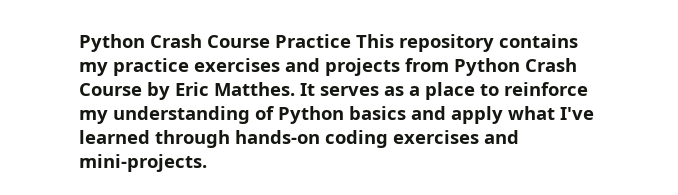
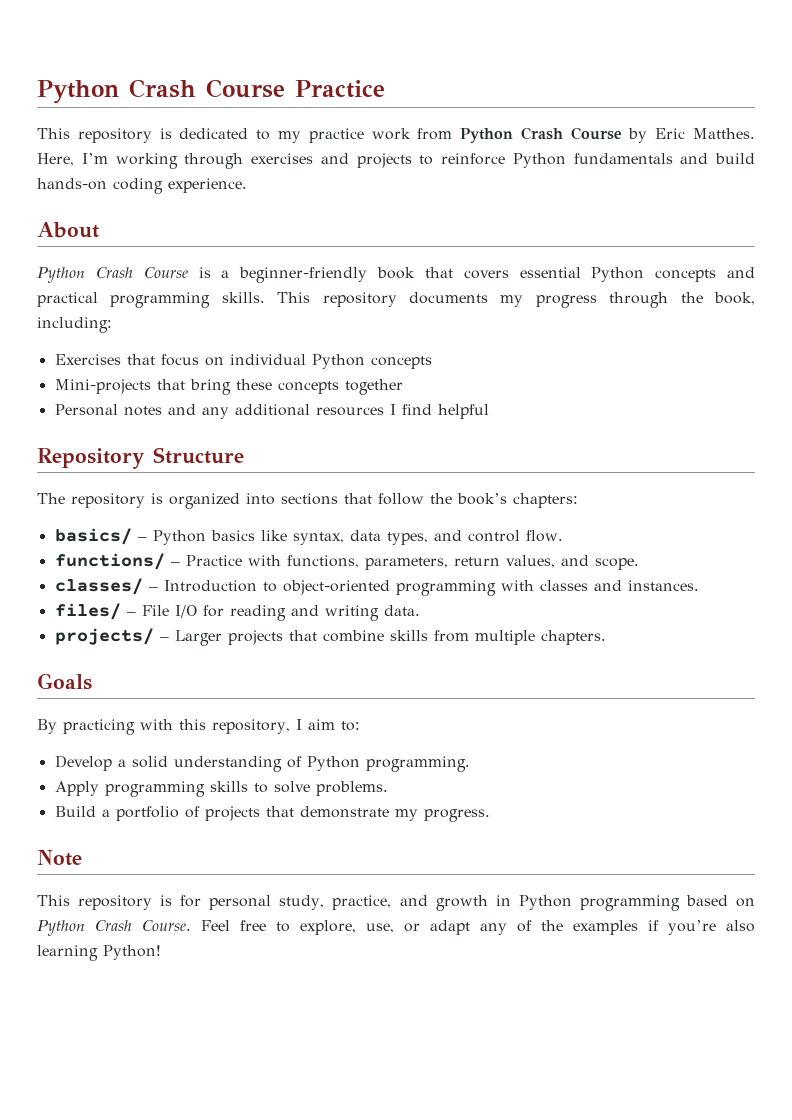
- Python Crash Course Practice This repository contains my practice exercises and projects from Python Crash Course by Eric Matthes.
+ Python Crash Course Practice
+ This repository is dedicated to my practice work from Python Crash Course by Eric Matthes.
- It serves as a place to reinforce my understanding of Python basics and apply what I've learned through hands-on coding exercises and mini-projects.
+ Here, I’m working through exercises and projects to reinforce Python fundamentals and build hands-on coding experience.
+ About
+ Python Crash Course is a beginner-friendly book that covers essential Python concepts and practical programming skills. This repository documents my progress through the book, including:
+ Exercises that focus on individual Python concepts
+ Mini-projects that bring these concepts together
+ Personal notes and any additional resources I find helpful
+ Repository Structure
+ The repository is organized into sections that follow the book’s chapters:
+ basics/ – Python basics like syntax, data types, and control flow.
+ functions/ – Practice with functions, parameters, return values, and scope.
+ classes/ – Introduction to object-oriented programming with classes and instances.
+ files/ – File I/O for reading and writing data.
+ projects/ – Larger projects that combine skills from multiple chapters.
+ Goals
+ By practicing with this repository, I aim to:
+ Develop a solid understanding of Python programming.
+ Apply programming skills to solve problems.
+ Build a portfolio of projects that demonstrate my progress.
+ Note
+ This repository is for personal study, practice, and growth in Python programming based on Python Crash Course. Feel free to explore, use, or adapt any of the examples if you’re also learning Python!

